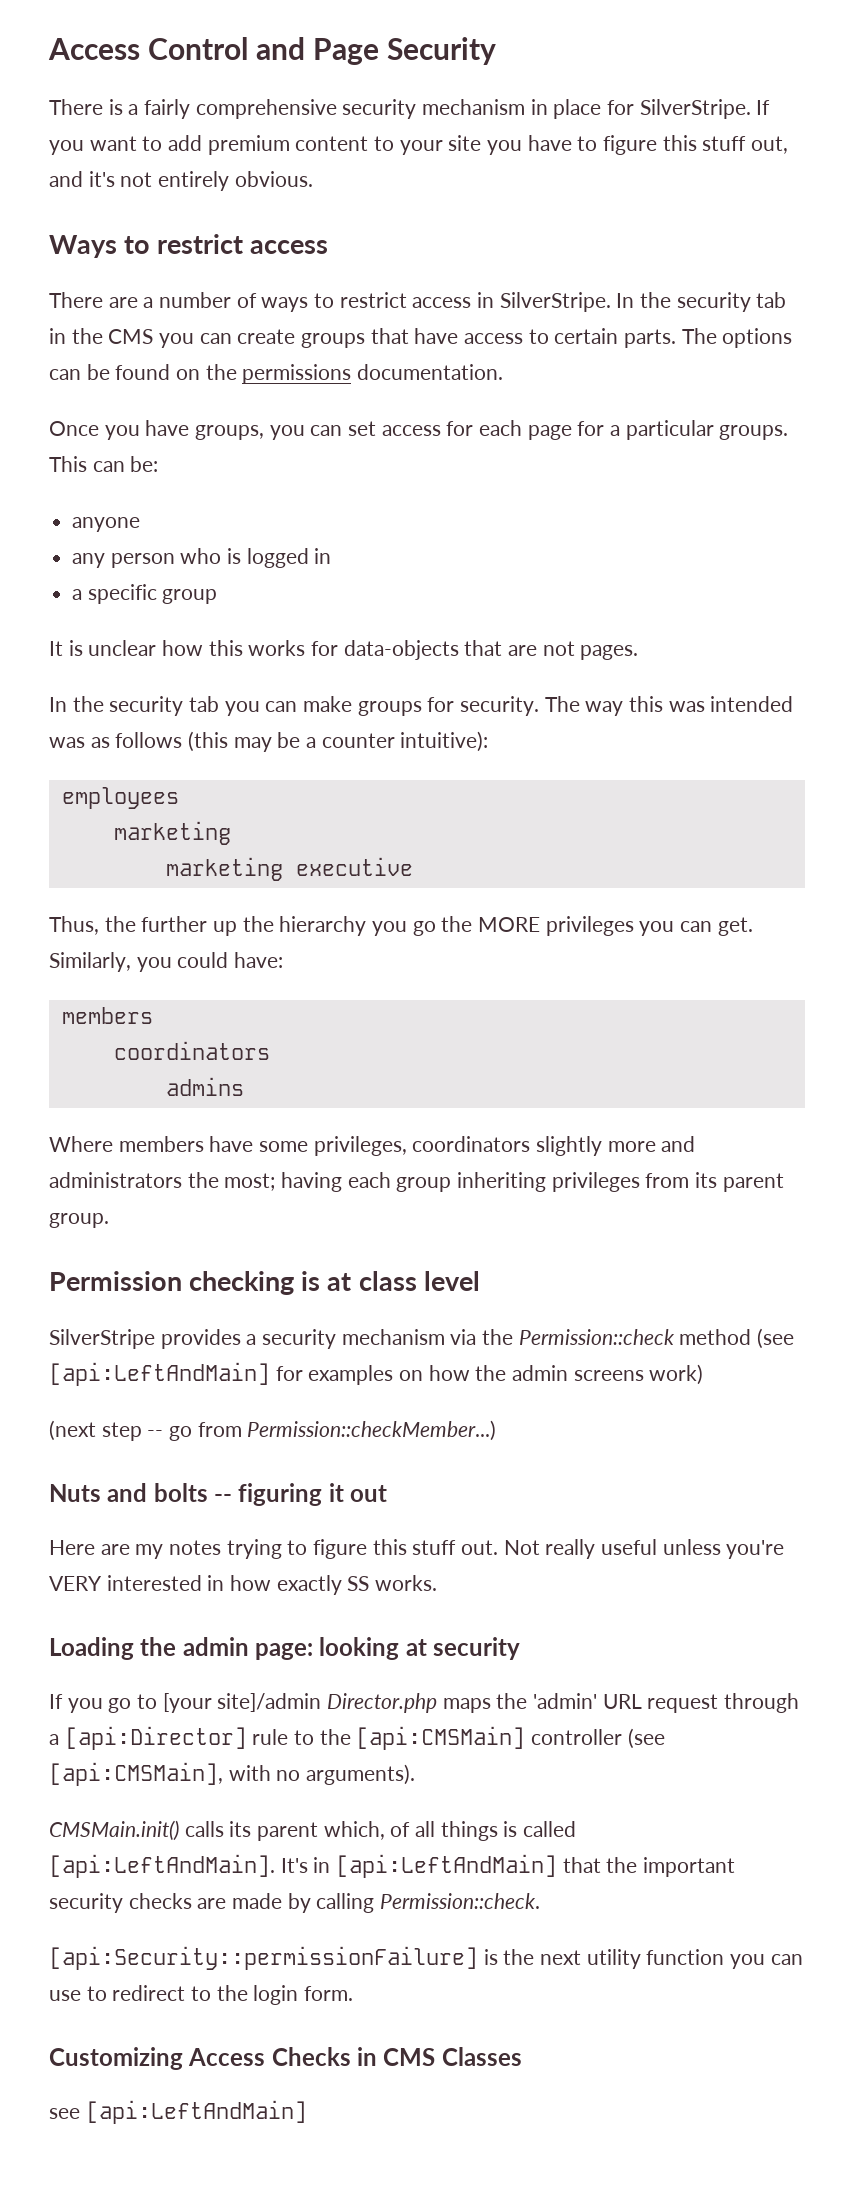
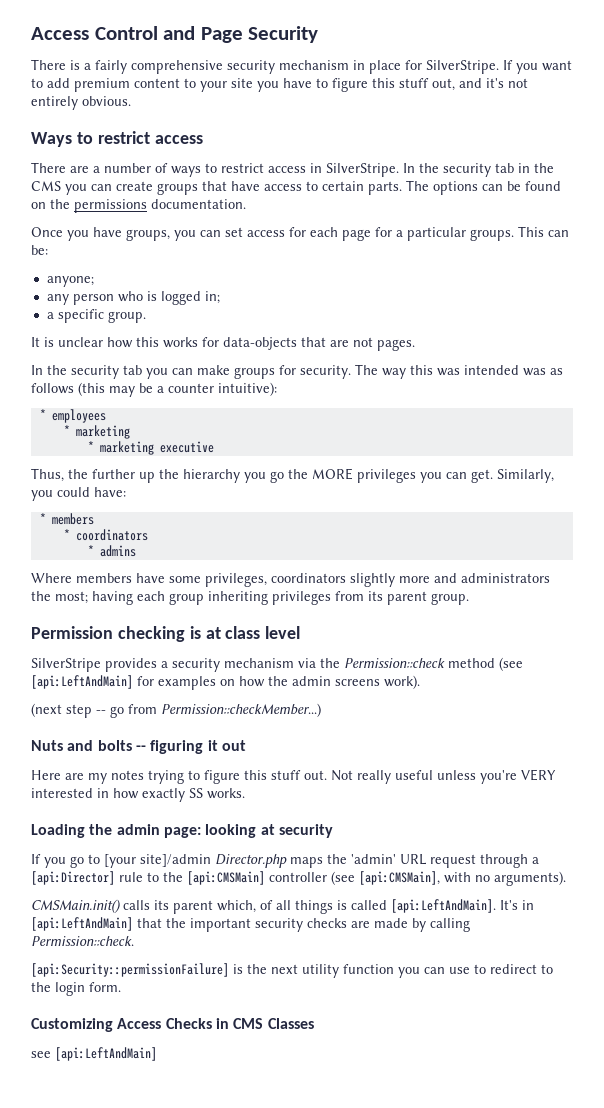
- anyone
+ anyone;
- any person who is logged in
+ any person who is logged in;
- a specific group
+ a specific group.
- employees
- marketing
+ * employees
+ * marketing
- marketing executive
+ * marketing executive
  Similarly, you could have:
- members
- coordinators
+ * members
+ * coordinators
- admins
+ * admins
- SilverStripe provides a security mechanism via the Permission::check method (see [api:LeftAndMain] for examples on how the admin screens work)
+ SilverStripe provides a security mechanism via the Permission::check method (see [api:LeftAndMain] for examples on how the admin screens work).

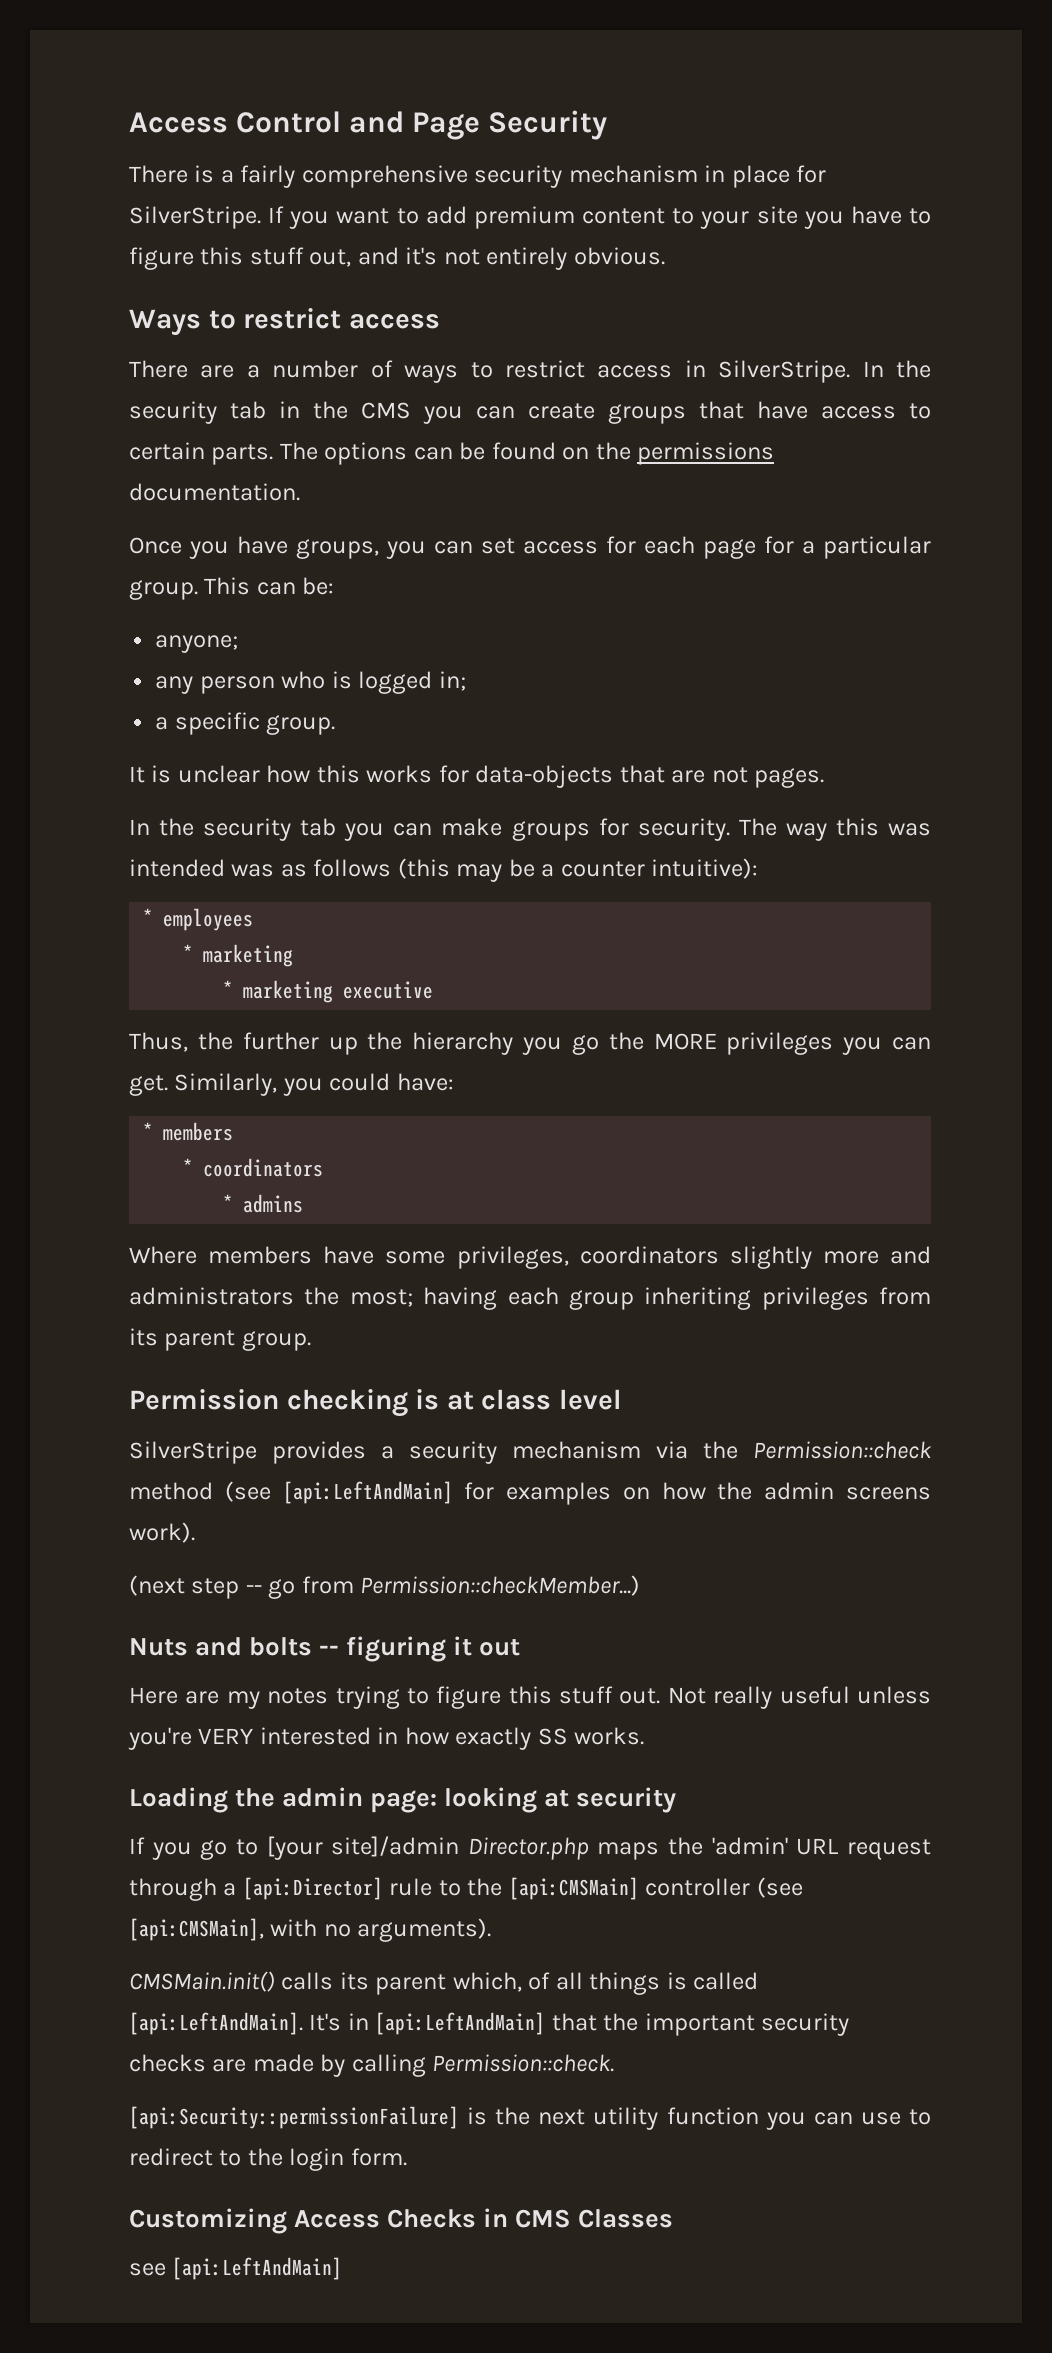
- Once you have groups, you can set access for each page for a particular groups.
+ Once you have groups, you can set access for each page for a particular group.

